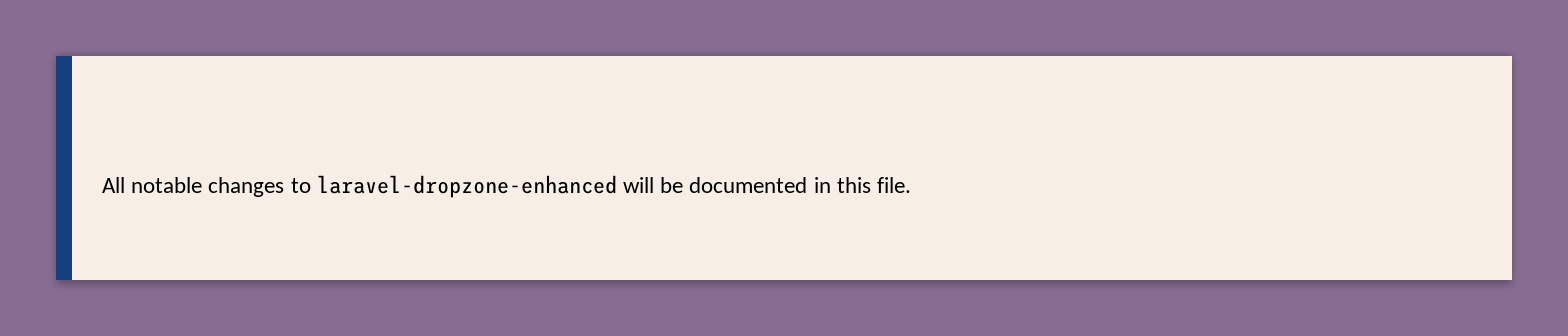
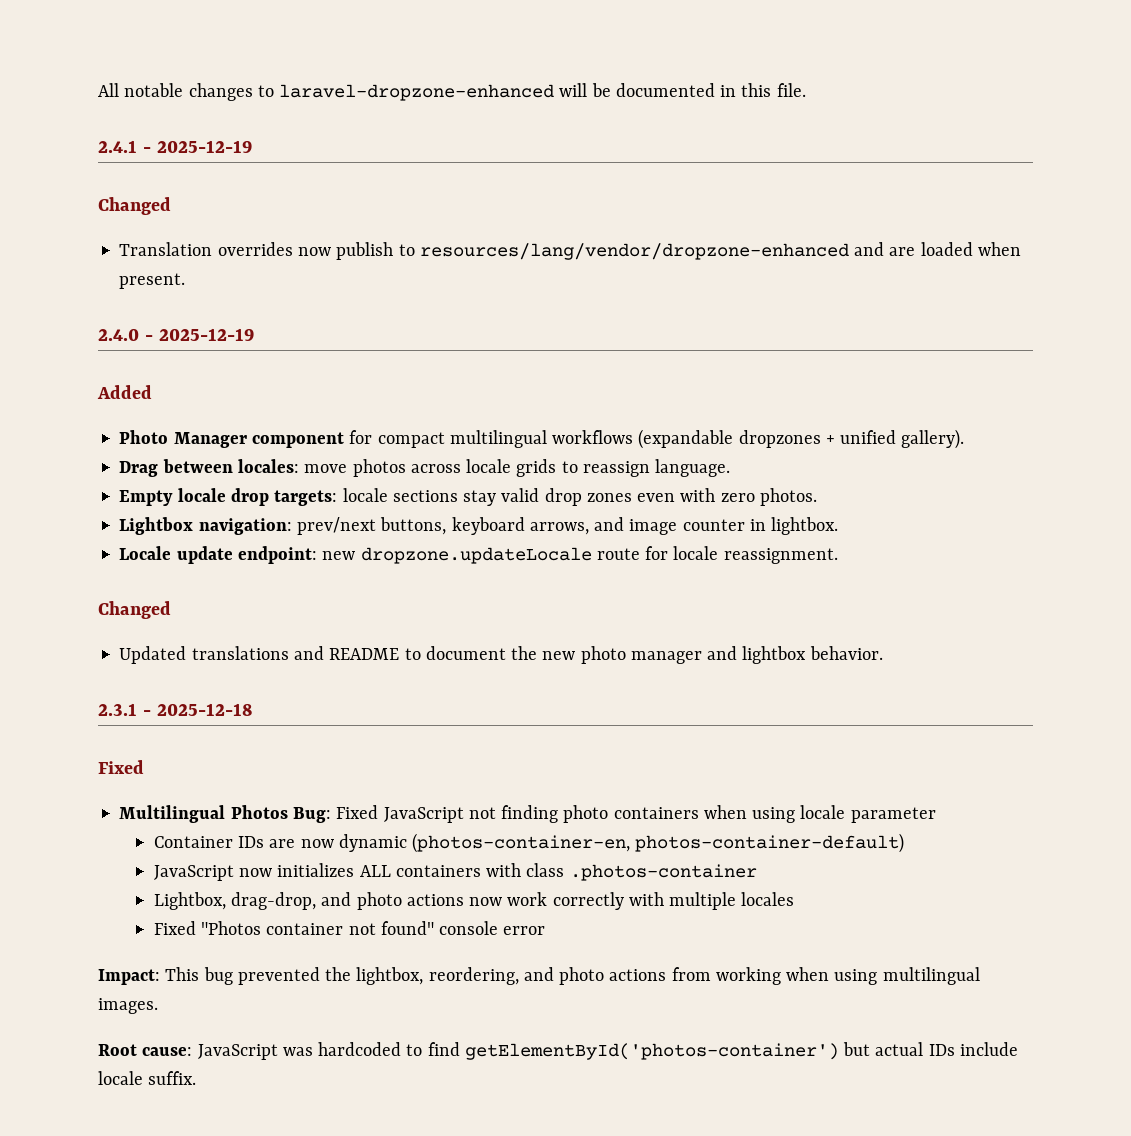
+ 2.4.1 - 2025-12-19
+ Changed
+ Translation overrides now publish to resources/lang/vendor/dropzone-enhanced and are loaded when present.
+ 2.4.0 - 2025-12-19
+ Added
+ Photo Manager component for compact multilingual workflows (expandable dropzones + unified gallery).
+ Drag between locales: move photos across locale grids to reassign language.
+ Empty locale drop targets: locale sections stay valid drop zones even with zero photos.
+ Lightbox navigation: prev/next buttons, keyboard arrows, and image counter in lightbox.
+ Locale update endpoint: new dropzone.updateLocale route for locale reassignment.
+ Changed
+ Updated translations and README to document the new photo manager and lightbox behavior.
+ 2.3.1 - 2025-12-18
+ Fixed
+ Multilingual Photos Bug: Fixed JavaScript not finding photo containers when using locale parameter
+ Container IDs are now dynamic (photos-container-en, photos-container-default)
+ JavaScript now initializes ALL containers with class .photos-container
+ Lightbox, drag-drop, and photo actions now work correctly with multiple locales
+ Fixed "Photos container not found" console error
+ Impact: This bug prevented the lightbox, reordering, and photo actions from working when using multilingual images.
+ Root cause: JavaScript was hardcoded to find getElementById('photos-container') but actual IDs include locale suffix.

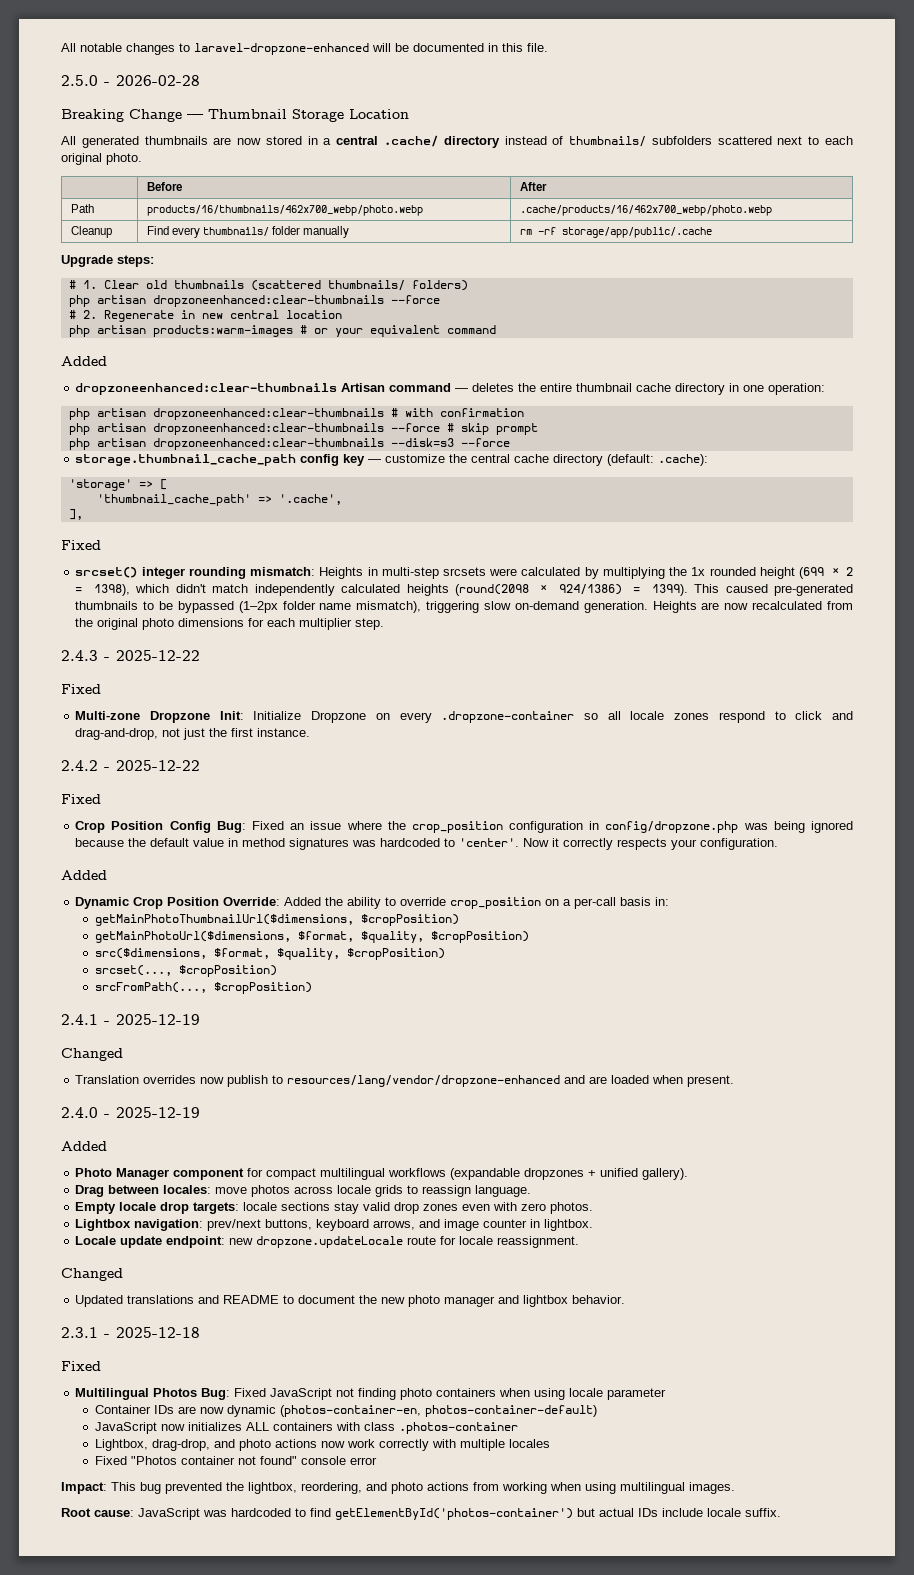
+ 2.5.0 - 2026-02-28
+ Breaking Change — Thumbnail Storage Location
+ All generated thumbnails are now stored in a central .cache/ directory instead of thumbnails/ subfolders scattered next to each original photo.
+ | Before | After
+ Path | products/16/thumbnails/462x700_webp/photo.webp | .cache/products/16/462x700_webp/photo.webp
+ Cleanup | Find every thumbnails/ folder manually | rm -rf storage/app/public/.cache
+ Upgrade steps:
+ # 1. Clear old thumbnails (scattered thumbnails/ folders)
+ php artisan dropzoneenhanced:clear-thumbnails --force
+ # 2. Regenerate in new central location
+ php artisan products:warm-images # or your equivalent command
+ Added
+ dropzoneenhanced:clear-thumbnails Artisan command — deletes the entire thumbnail cache directory in one operation:
+ php artisan dropzoneenhanced:clear-thumbnails # with confirmation
+ php artisan dropzoneenhanced:clear-thumbnails --force # skip prompt
+ php artisan dropzoneenhanced:clear-thumbnails --disk=s3 --force
+ storage.thumbnail_cache_path config key — customize the central cache directory (default: .cache):
+ 'storage' => [
+ 'thumbnail_cache_path' => '.cache',
+ ],
+ Fixed
+ srcset() integer rounding mismatch: Heights in multi-step srcsets were calculated by multiplying the 1x rounded height (699 × 2 = 1398), which didn't match independently calculated heights (round(2098 × 924/1386) = 1399). This caused pre-generated thumbnails to be bypassed (1–2px folder name mismatch), triggering slow on-demand generation. Heights are now recalculated from the original photo dimensions for each multiplier step.
+ 2.4.3 - 2025-12-22
+ Fixed
+ Multi-zone Dropzone Init: Initialize Dropzone on every .dropzone-container so all locale zones respond to click and drag-and-drop, not just the first instance.
+ 2.4.2 - 2025-12-22
+ Fixed
+ Crop Position Config Bug: Fixed an issue where the crop_position configuration in config/dropzone.php was being ignored because the default value in method signatures was hardcoded to 'center'. Now it correctly respects your configuration.
+ Added
+ Dynamic Crop Position Override: Added the ability to override crop_position on a per-call basis in:
+ getMainPhotoThumbnailUrl($dimensions, $cropPosition)
+ getMainPhotoUrl($dimensions, $format, $quality, $cropPosition)
+ src($dimensions, $format, $quality, $cropPosition)
+ srcset(..., $cropPosition)
+ srcFromPath(..., $cropPosition)

